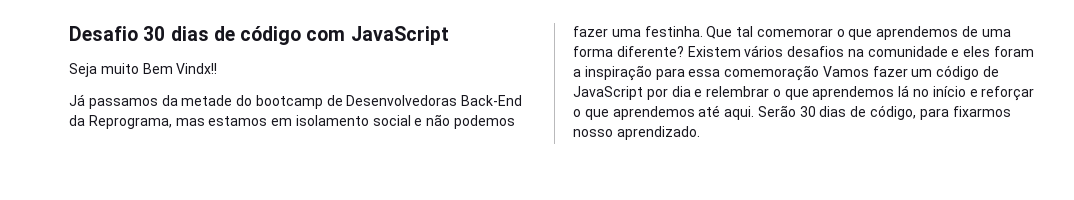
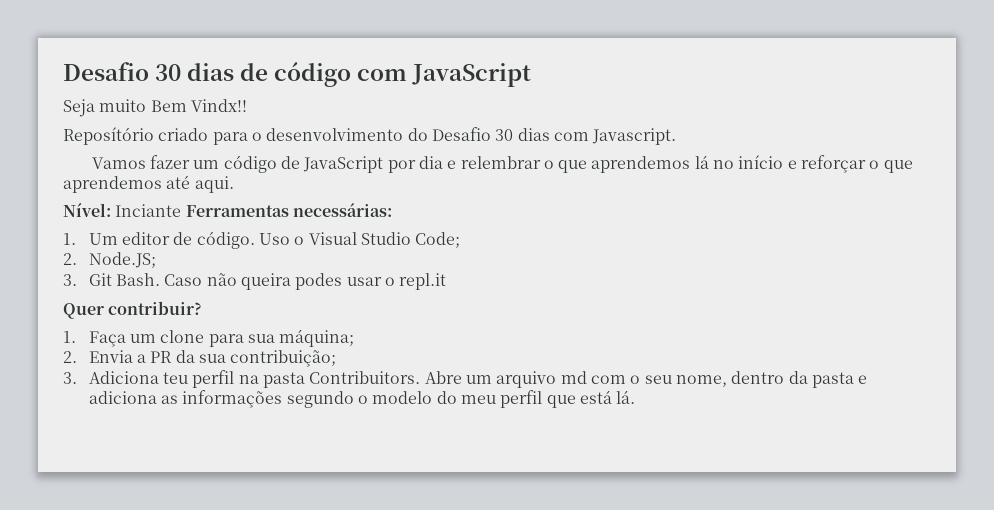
- Já passamos da metade do bootcamp de Desenvolvedoras Back-End da Reprograma, mas estamos em isolamento social e não podemos fazer uma festinha. Que tal comemorar o que aprendemos de uma forma diferente? Existem vários desafios na comunidade e eles foram a inspiração para essa comemoração Vamos fazer um código de JavaScript por dia e relembrar o que aprendemos lá no início e reforçar o que aprendemos até aqui. Serão 30 dias de código, para fixarmos nosso aprendizado.
+ Reposítório criado para o desenvolvimento do Desafio 30 dias com Javascript.
+ Vamos fazer um código de JavaScript por dia e relembrar o que aprendemos lá no início e reforçar o que aprendemos até aqui.
+ Nível: Inciante Ferramentas necessárias:
+ 1. Um editor de código. Uso o Visual Studio Code;
+ 2. Node.JS;
+ 3. Git Bash. Caso não queira podes usar o repl.it
+ Quer contribuir?
+ 1. Faça um clone para sua máquina;
+ 2. Envia a PR da sua contribuição;
+ 3. Adiciona teu perfil na pasta Contribuitors. Abre um arquivo md com o seu nome, dentro da pasta e adiciona as informações segundo o modelo do meu perfil que está lá.

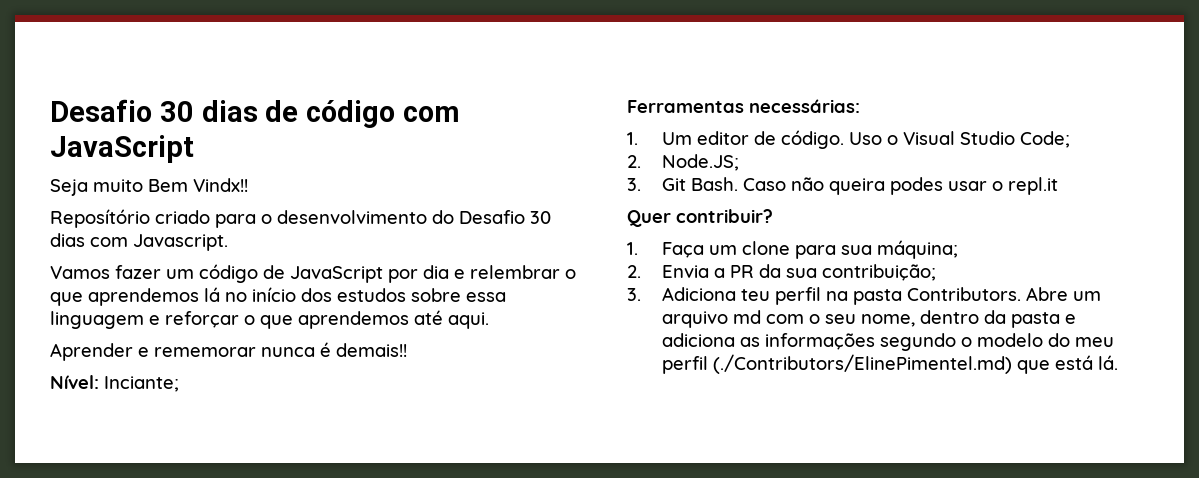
- Vamos fazer um código de JavaScript por dia e relembrar o que aprendemos lá no início e reforçar o que aprendemos até aqui.
+ Vamos fazer um código de JavaScript por dia e relembrar o que aprendemos lá no início dos estudos sobre essa linguagem e reforçar o que aprendemos até aqui.
+ Aprender e rememorar nunca é demais!!
- Nível: Inciante Ferramentas necessárias:
+ Nível: Inciante;
+ Ferramentas necessárias:
- 3. Adiciona teu perfil na pasta Contribuitors.
+ 3. Adiciona teu perfil na pasta Contributors.
- Abre um arquivo md com o seu nome, dentro da pasta e adiciona as informações segundo o modelo do meu perfil que está lá.
+ Abre um arquivo md com o seu nome, dentro da pasta e adiciona as informações segundo o modelo do meu perfil (./Contributors/ElinePimentel.md) que está lá.

